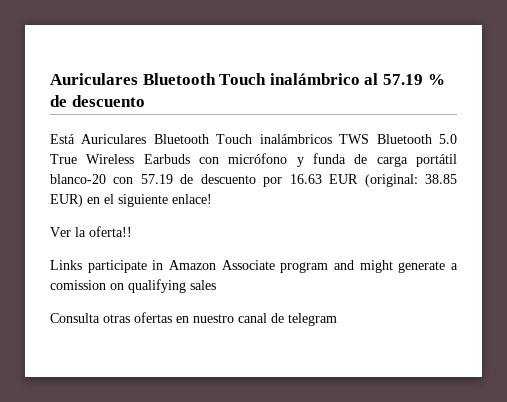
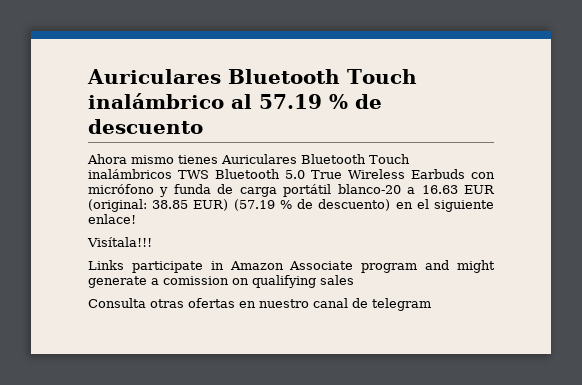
- Está Auriculares Bluetooth Touch inalámbricos TWS Bluetooth 5.0 True Wireless Earbuds con micrófono y funda de carga portátil blanco-20 con 57.19 de descuento por 16.63 EUR (original: 38.85 EUR) en el siguiente enlace!
+ Ahora mismo tienes Auriculares Bluetooth Touch inalámbricos TWS Bluetooth 5.0 True Wireless Earbuds con micrófono y funda de carga portátil blanco-20 a 16.63 EUR (original: 38.85 EUR) (57.19 % de descuento) en el siguiente enlace!
- Ver la oferta!!
+ Visítala!!!

